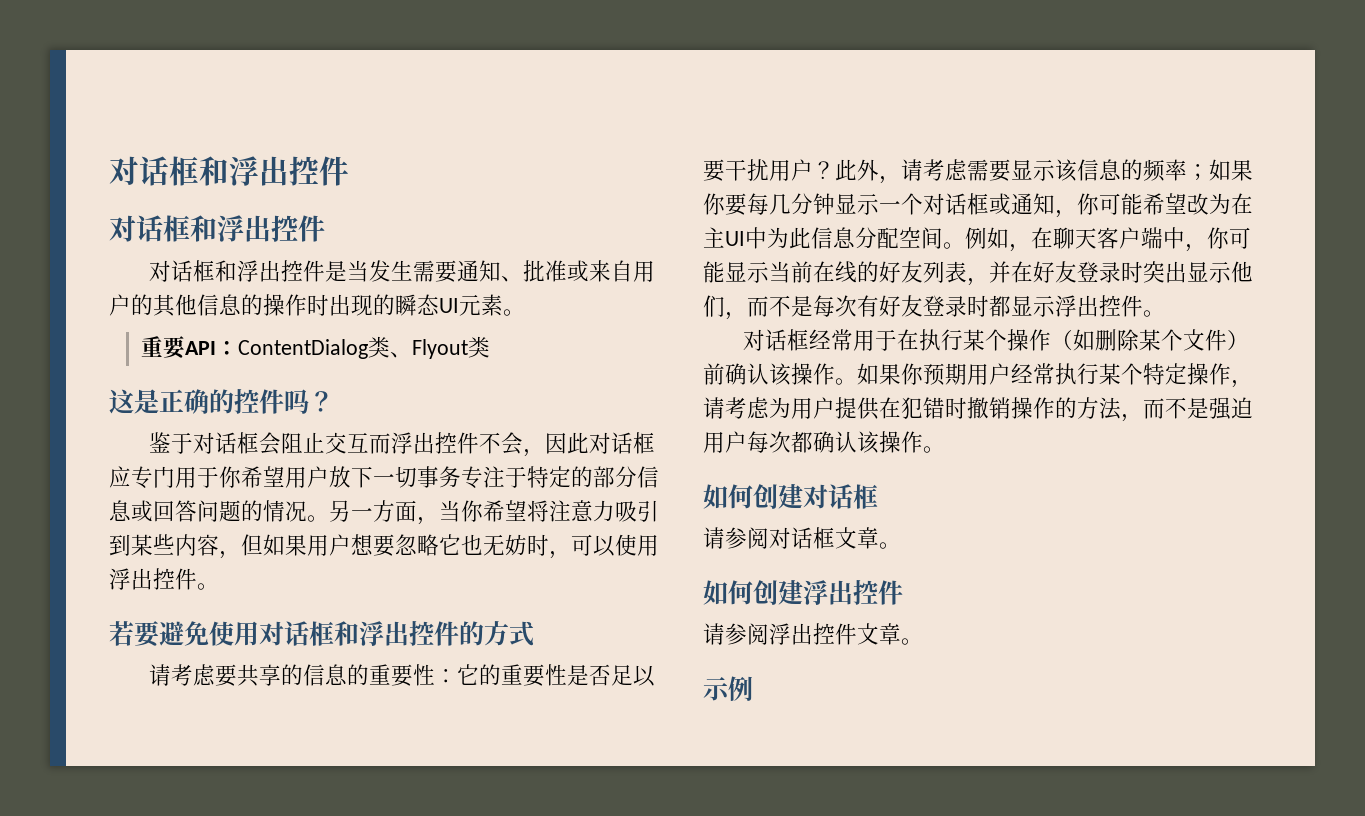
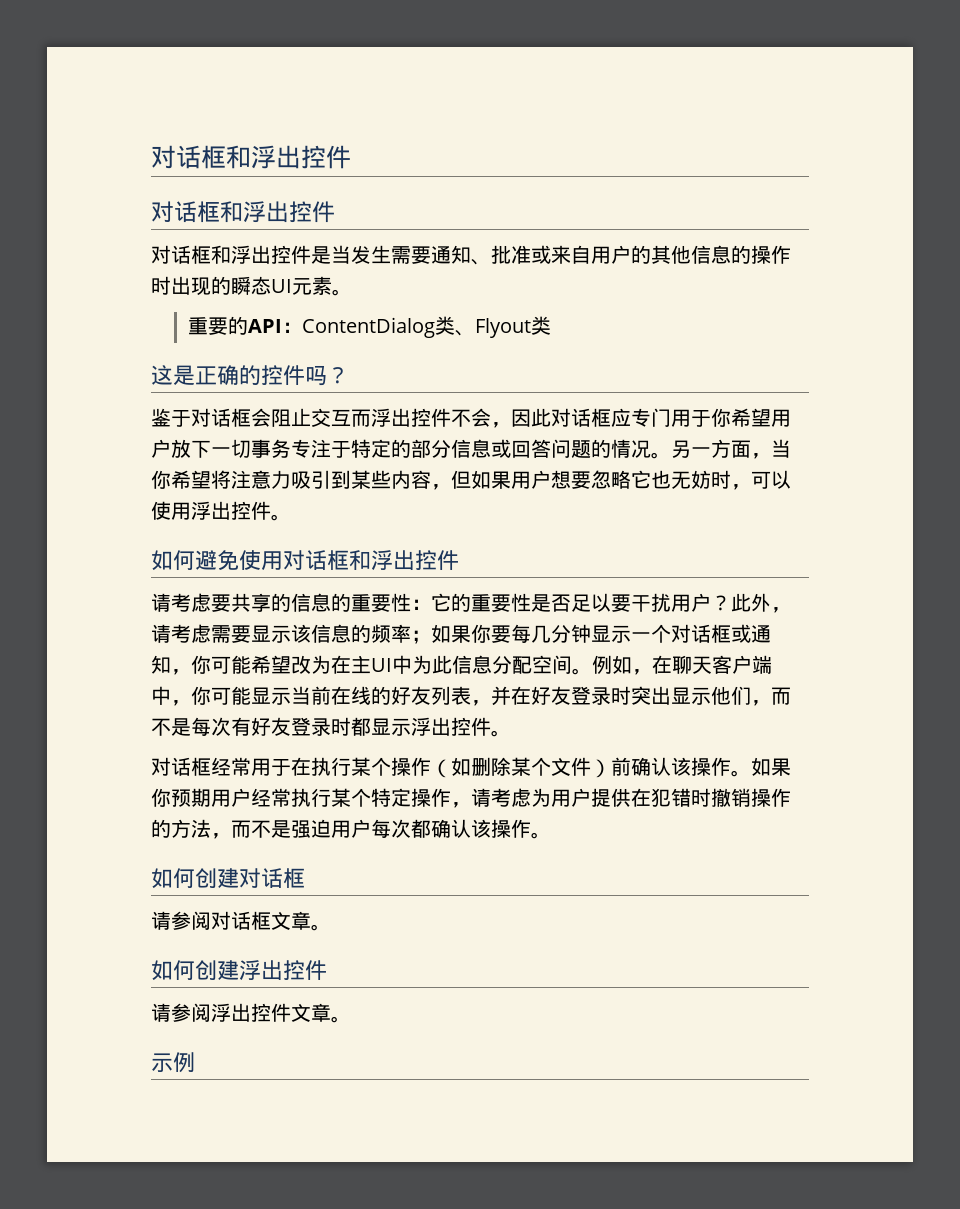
- 重要API：ContentDialog类、Flyout类
+ 重要的API：ContentDialog类、Flyout类
- 若要避免使用对话框和浮出控件的方式
+ 如何避免使用对话框和浮出控件

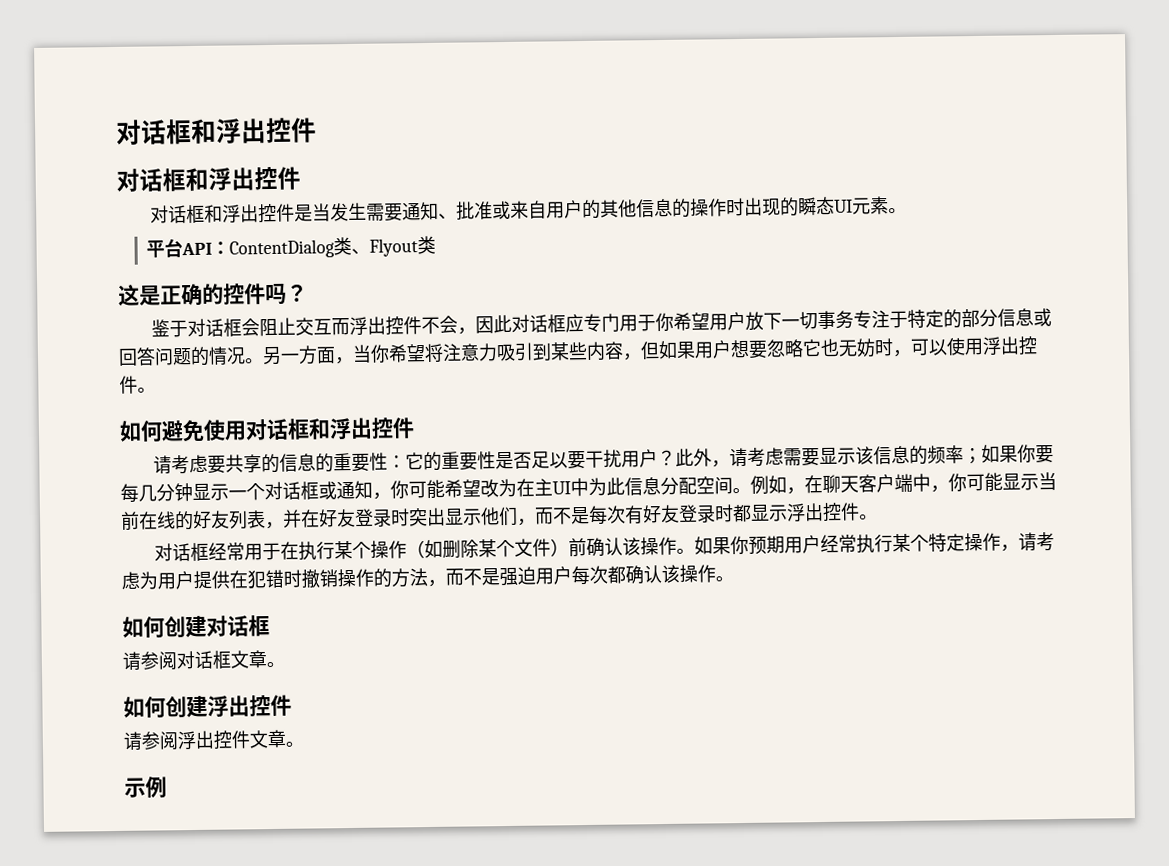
- 重要的API：ContentDialog类、Flyout类
+ 平台API：ContentDialog类、Flyout类

